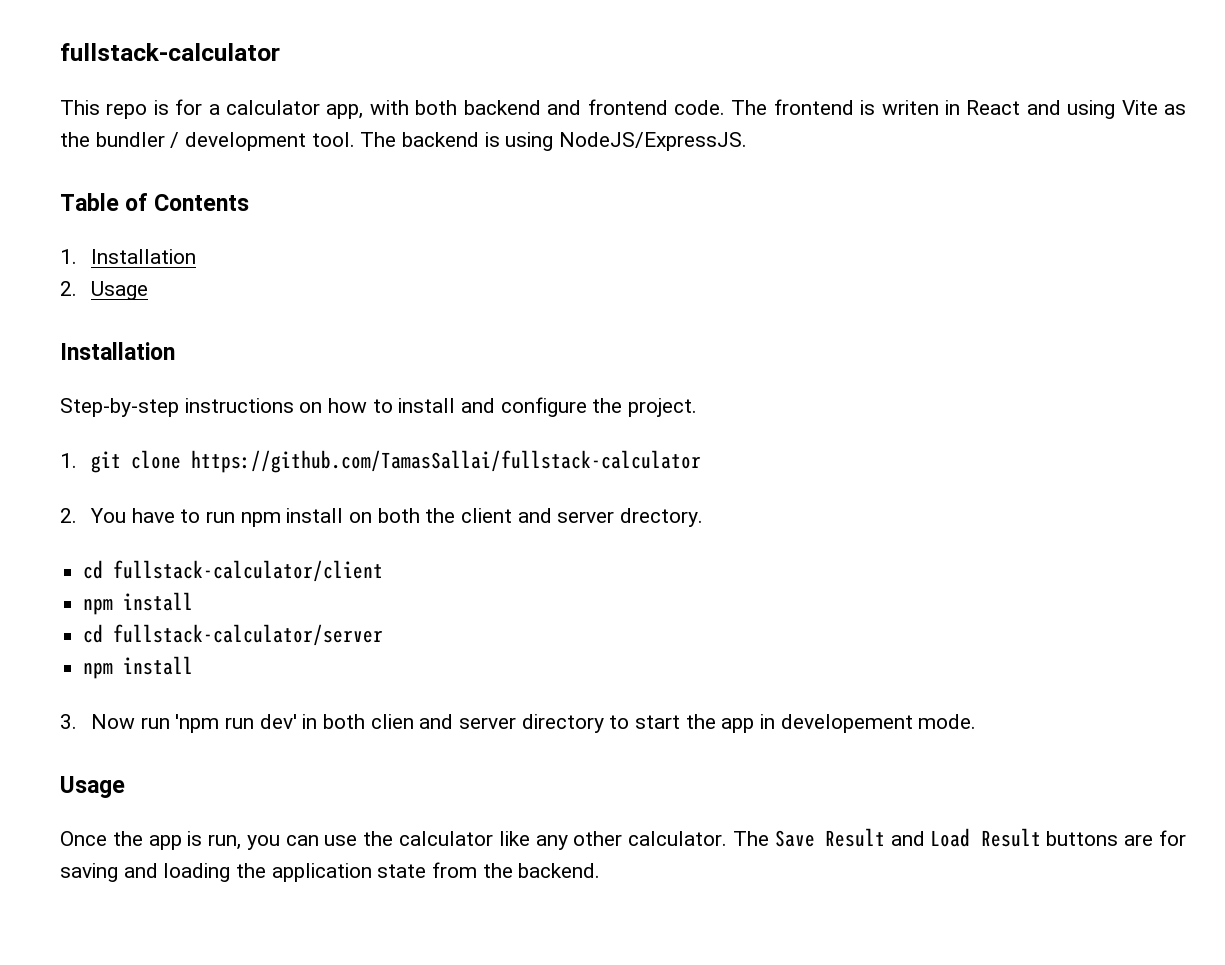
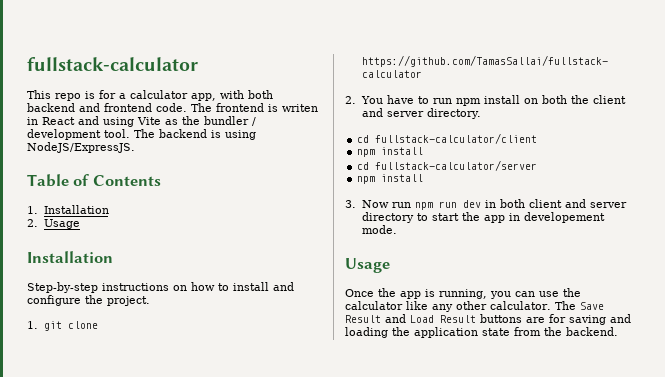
- 2. You have to run npm install on both the client and server drectory.
+ 2. You have to run npm install on both the client and server directory.
- 3. Now run 'npm run dev' in both clien and server directory to start the app in developement mode.
+ 3. Now run npm run dev in both client and server directory to start the app in developement mode.
- Once the app is run, you can use the calculator like any other calculator.
+ Once the app is running, you can use the calculator like any other calculator.

